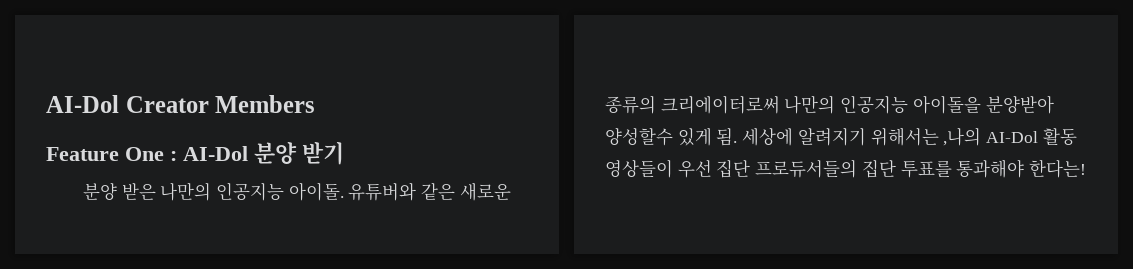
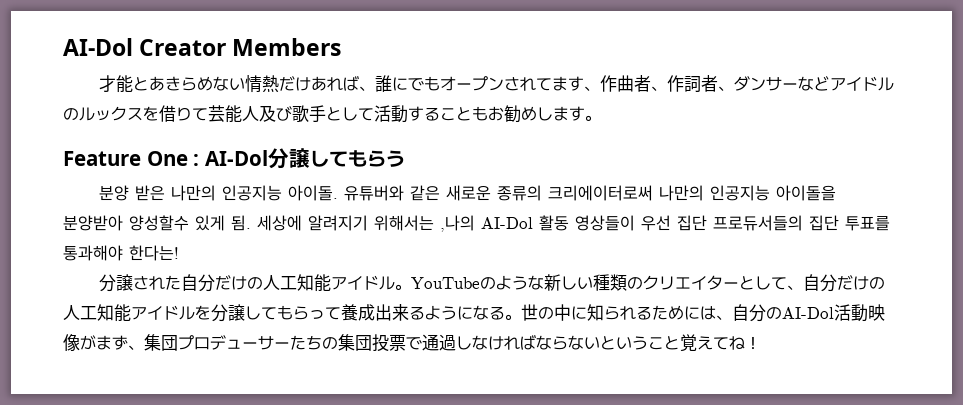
+ 才能とあきらめない情熱だけあれば、誰にでもオープンされてます、作曲者、作詞者、ダンサーなどアイドルのルックスを借りて芸能人及び歌手として活動することもお勧めします。
- Feature One : AI-Dol 분양 받기
+ Feature One : AI-Dol分譲してもらう
+ 分譲された自分だけの人工知能アイドル。YouTubeのような新しい種類のクリエイターとして、自分だけの人工知能アイドルを分譲してもらって養成出来るようになる。世の中に知られるためには、自分のAI-Dol活動映像がまず、集団プロデューサーたちの集団投票で通過しなければならないということ覚えてね！

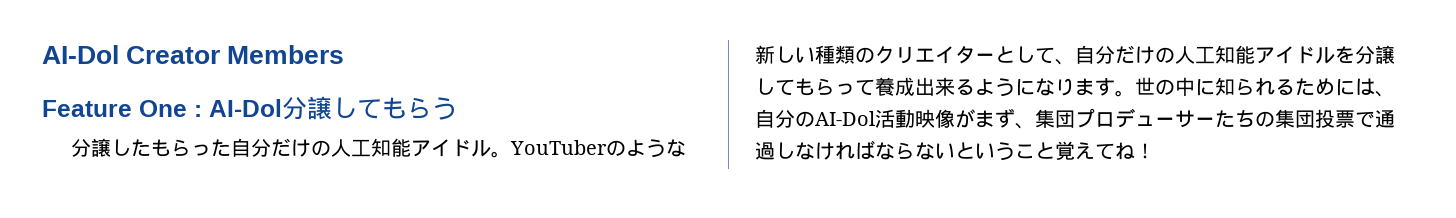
- 才能とあきらめない情熱だけあれば、誰にでもオープンされてます、作曲者、作詞者、ダンサーなどアイドルのルックスを借りて芸能人及び歌手として活動することもお勧めします。
- 분양 받은 나만의 인공지능 아이돌. 유튜버와 같은 새로운 종류의 크리에이터로써 나만의 인공지능 아이돌을 분양받아 양성할수 있게 됨. 세상에 알려지기 위해서는 ,나의 AI-Dol 활동 영상들이 우선 집단 프로듀서들의 집단 투표를 통과해야 한다는!
- 分譲された自分だけの人工知能アイドル。
+ 分譲したもらった自分だけの人工知能アイドル。
- YouTubeのような新しい種類のクリエイターとして、自分だけの人工知能アイドルを分譲してもらって養成出来るようになる。
+ YouTuberのような新しい種類のクリエイターとして、自分だけの人工知能アイドルを分譲してもらって養成出来るようになります。

